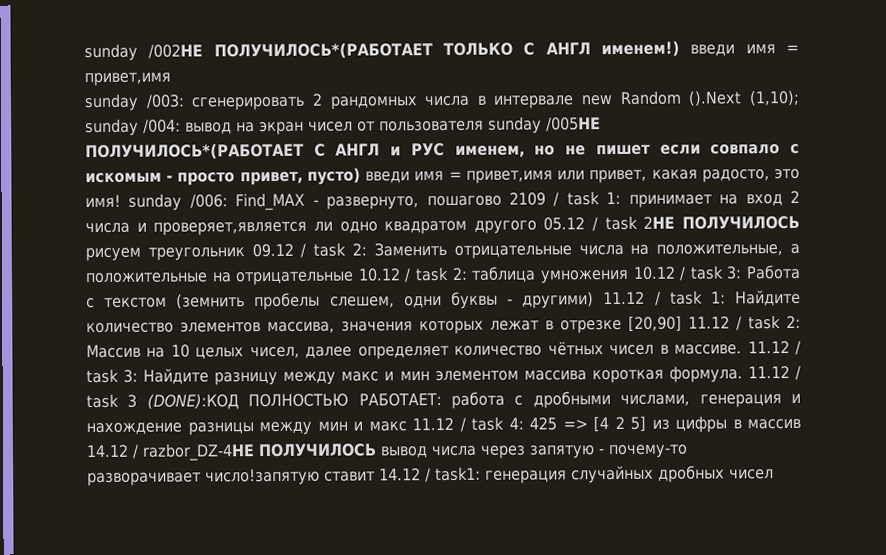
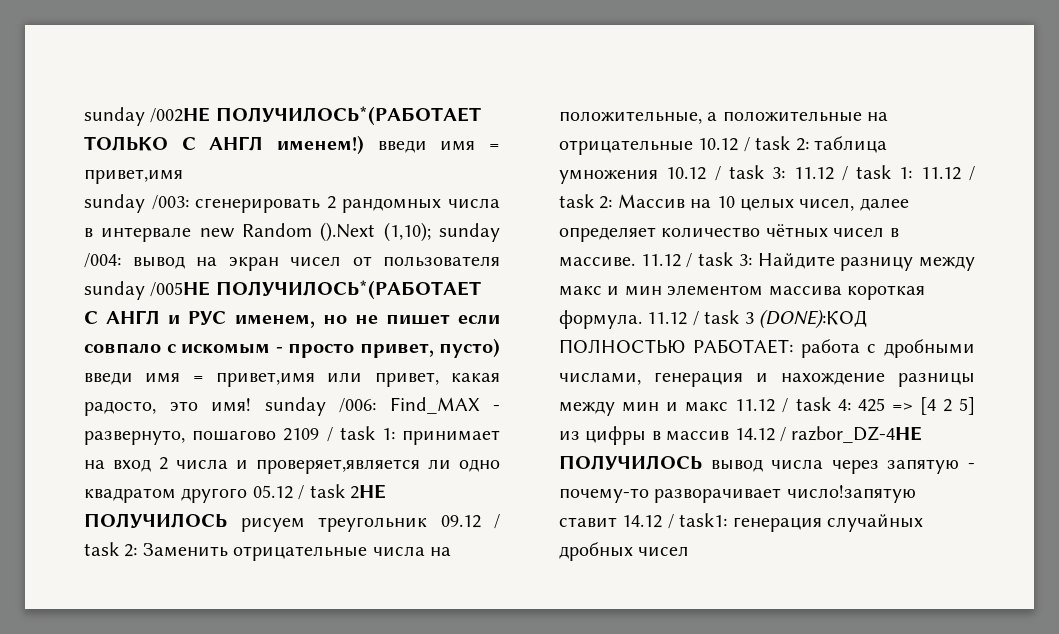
- Работа с текстом (земнить пробелы слешем, одни буквы - другими) 11.12 / task 1: Найдите количество элементов массива, значения которых лежат в отрезке [20,90] 11.12 / task 2:
+ 11.12 / task 1: 11.12 / task 2:

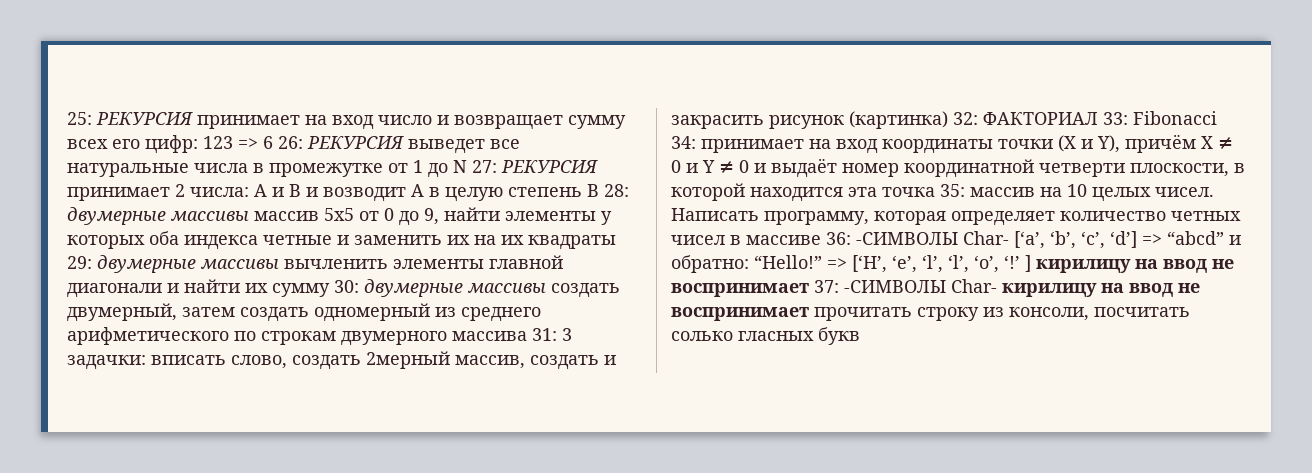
- sunday /002НЕ ПОЛУЧИЛОСЬ*(РАБОТАЕТ ТОЛЬКО С АНГЛ именем!) введи имя = привет,имя
- sunday /003: сгенерировать 2 рандомных числа в интервале new Random ().Next (1,10); sunday /004: вывод на экран чисел от пользователя sunday /005НЕ ПОЛУЧИЛОСЬ*(РАБОТАЕТ С АНГЛ и РУС именем, но не пишет если совпало с искомым - просто привет, пусто) введи имя = привет,имя или привет, какая радосто, это имя! sunday /006: Find_MAX - развернуто, пошагово 2109 / task 1: принимает на вход 2 числа и проверяет,является ли одно квадратом другого 05.12 / task 2НЕ ПОЛУЧИЛОСЬ рисуем треугольник 09.12 / task 2: Заменить отрицательные числа на положительные, а положительные на отрицательные 10.12 / task 2: таблица умножения 10.12 / task 3: 11.12 / task 1: 11.12 / task 2: Массив на 10 целых чисел, далее определяет количество чётных чисел в массиве. 11.12 / task 3: Найдите разницу между макс и мин элементом массива короткая формула. 11.12 / task 3 (DONE):КОД ПОЛНОСТЬЮ РАБОТАЕТ: работа с дробными числами, генерация и нахождение разницы между мин и макс 11.12 / task 4: 425 => [4 2 5] из цифры в массив 14.12 / razbor_DZ-4НЕ ПОЛУЧИЛОСЬ вывод числа через запятую - почему-то разворачивает число!запятую ставит 14.12 / task1: генерация случайных дробных чисел
+ 25: РЕКУРСИЯ принимает на вход число и возвращает сумму всех его цифр: 123 => 6 26: РЕКУРСИЯ выведет все натуральные числа в промежутке от 1 до N 27: РЕКУРСИЯ принимает 2 числа: А и В и возводит А в целую степень В 28: двумерные массивы массив 5x5 от 0 до 9, найти элементы у которых оба индекса четные и заменить их на их квадраты 29: двумерные массивы вычленить элементы главной диагонали и найти их сумму 30: двумерные массивы создать двумерный, затем создать одномерный из среднего арифметического по строкам двумерного массива 31: 3 задачки: вписать слово, создать 2мерный массив, создать и закрасить рисунок (картинка) 32: ФАКТОРИАЛ 33: Fibonacci 34: принимает на вход координаты точки (X и Y), причём X ≠ 0 и Y ≠ 0 и выдаёт номер координатной четверти плоскости, в которой находится эта точка 35: массив на 10 целых чисел. Написать программу, которая определяет количество четных чисел в массиве 36: -СИМВОЛЫ Char- [‘a’, ‘b’, ‘c’, ‘d’] => “abcd” и обратно: “Hello!” => [‘H’, ‘e’, ‘l’, ‘l’, ‘o’, ‘!’ ] кирилицу на ввод не воспринимает 37: -СИМВОЛЫ Char- кирилицу на ввод не воспринимает прочитать строку из консоли, посчитать солько гласных букв

